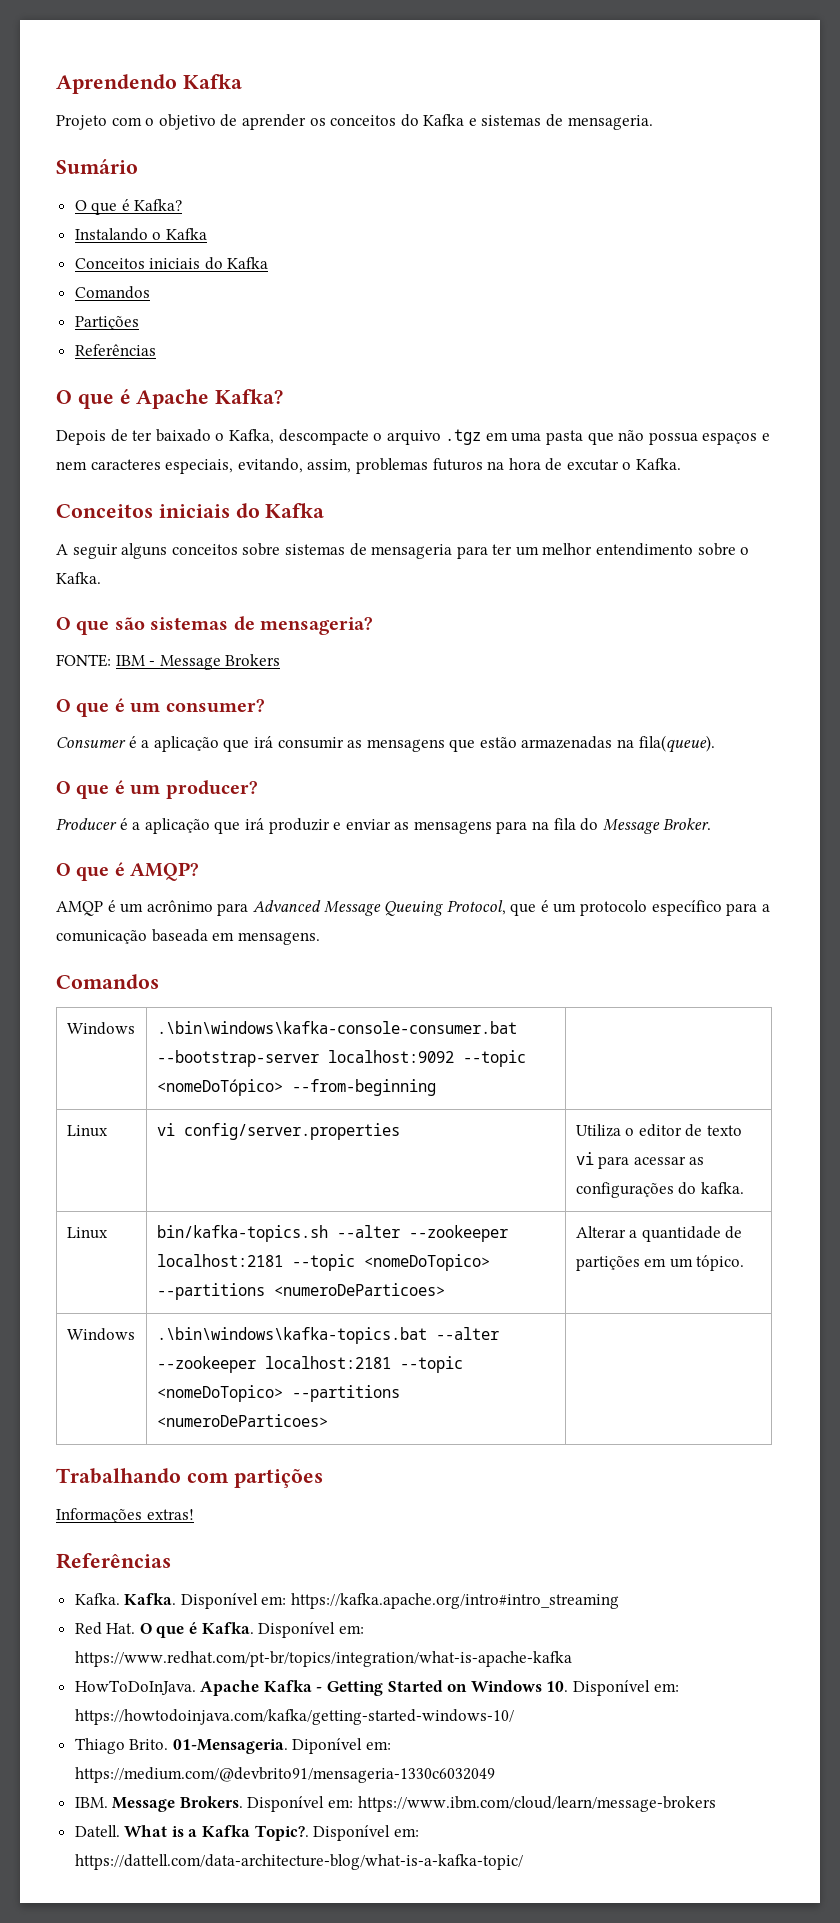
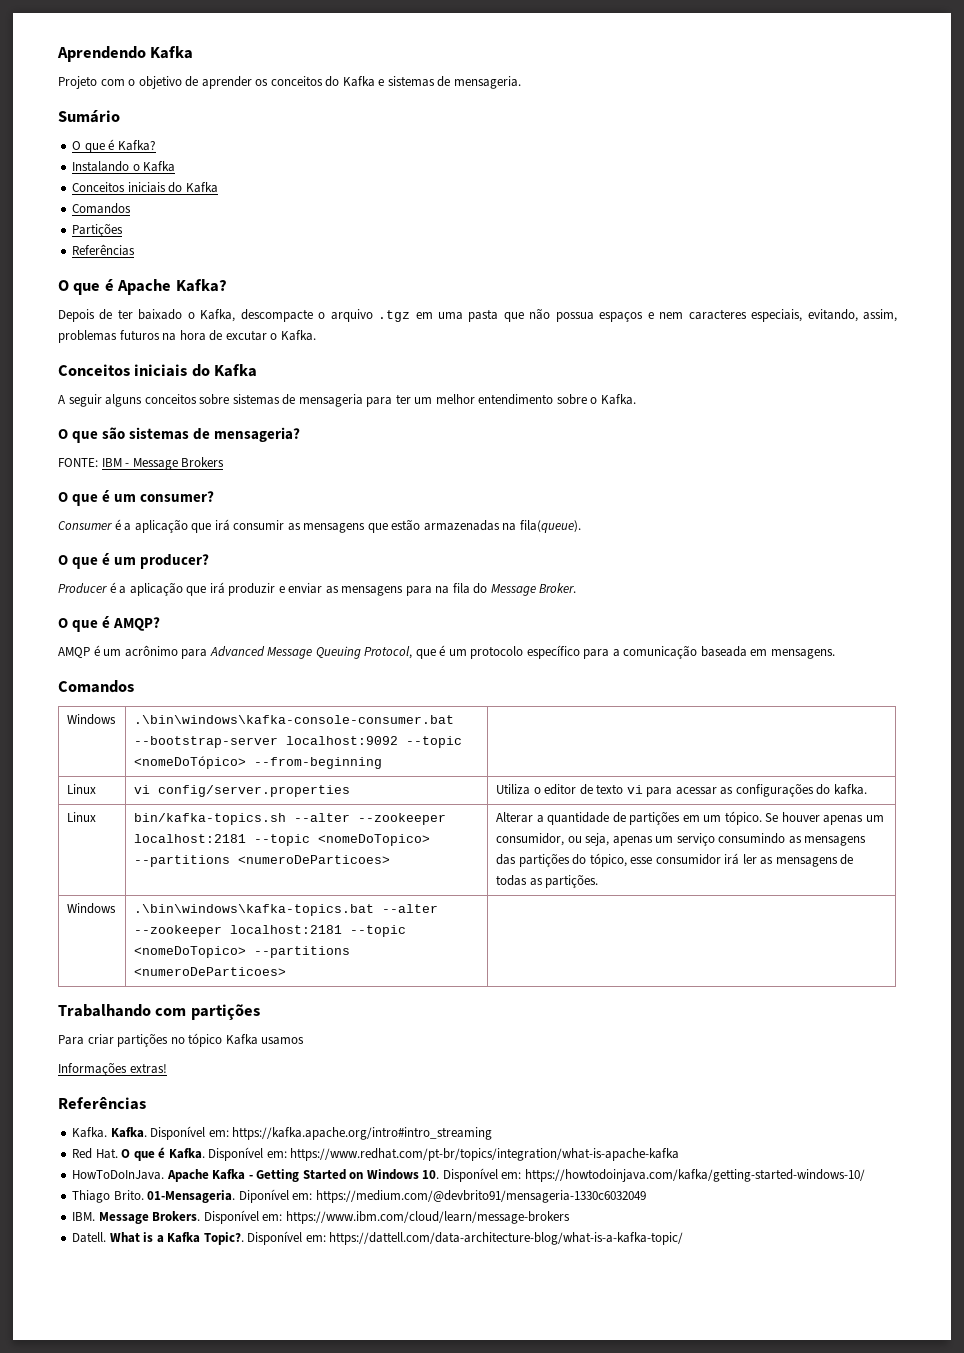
+ Se houver apenas um consumidor, ou seja, apenas um serviço consumindo as mensagens das partições do tópico, esse consumidor irá ler as mensagens de todas as partições.
+ Para criar partições no tópico Kafka usamos

